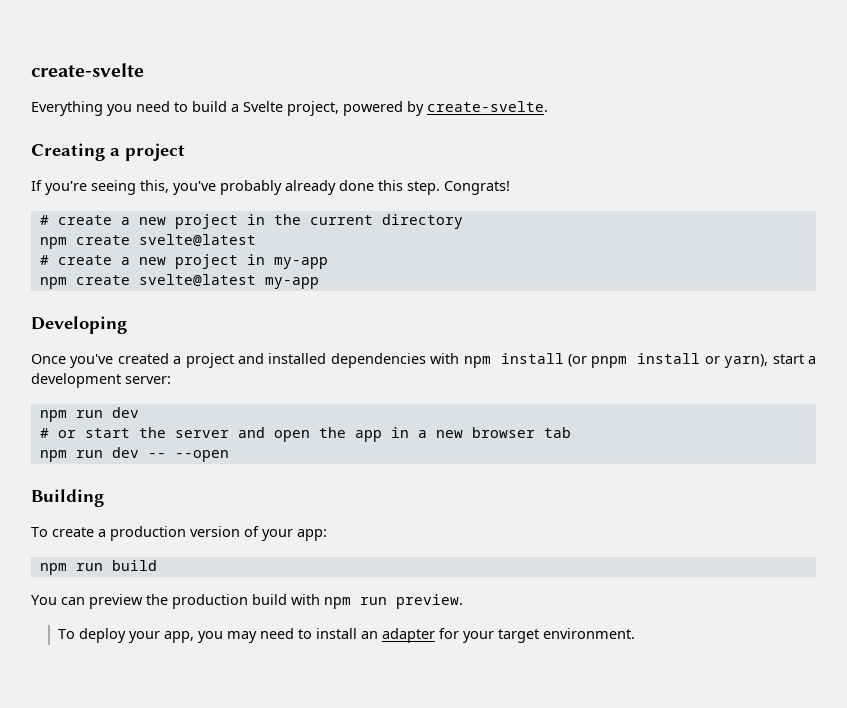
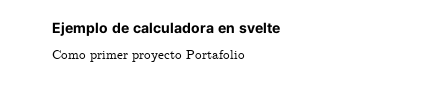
- create-svelte
- Everything you need to build a Svelte project, powered by create-svelte.
- Creating a project
- If you're seeing this, you've probably already done this step. Congrats!
- # create a new project in the current directory
- npm create svelte@latest
- # create a new project in my-app
- npm create svelte@latest my-app
- Developing
- Once you've created a project and installed dependencies with npm install (or pnpm install or yarn), start a development server:
- npm run dev
- # or start the server and open the app in a new browser tab
- npm run dev -- --open
- Building
- To create a production version of your app:
- npm run build
- You can preview the production build with npm run preview.
- To deploy your app, you may need to install an adapter for your target environment.
+ Ejemplo de calculadora en svelte
+ Como primer proyecto Portafolio

